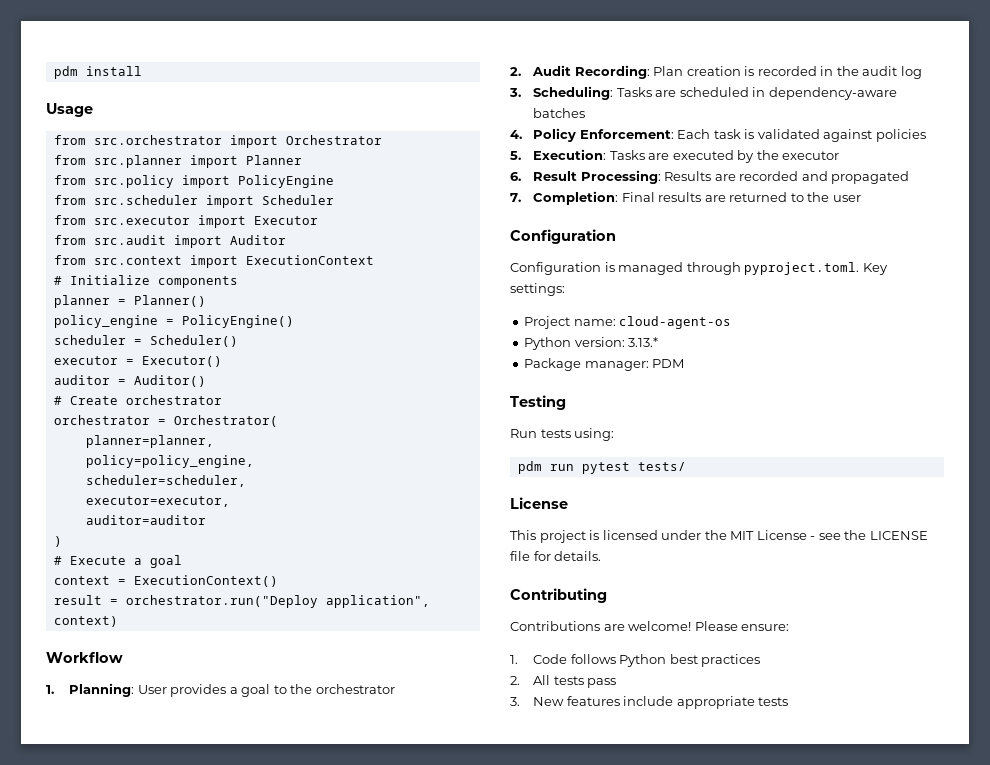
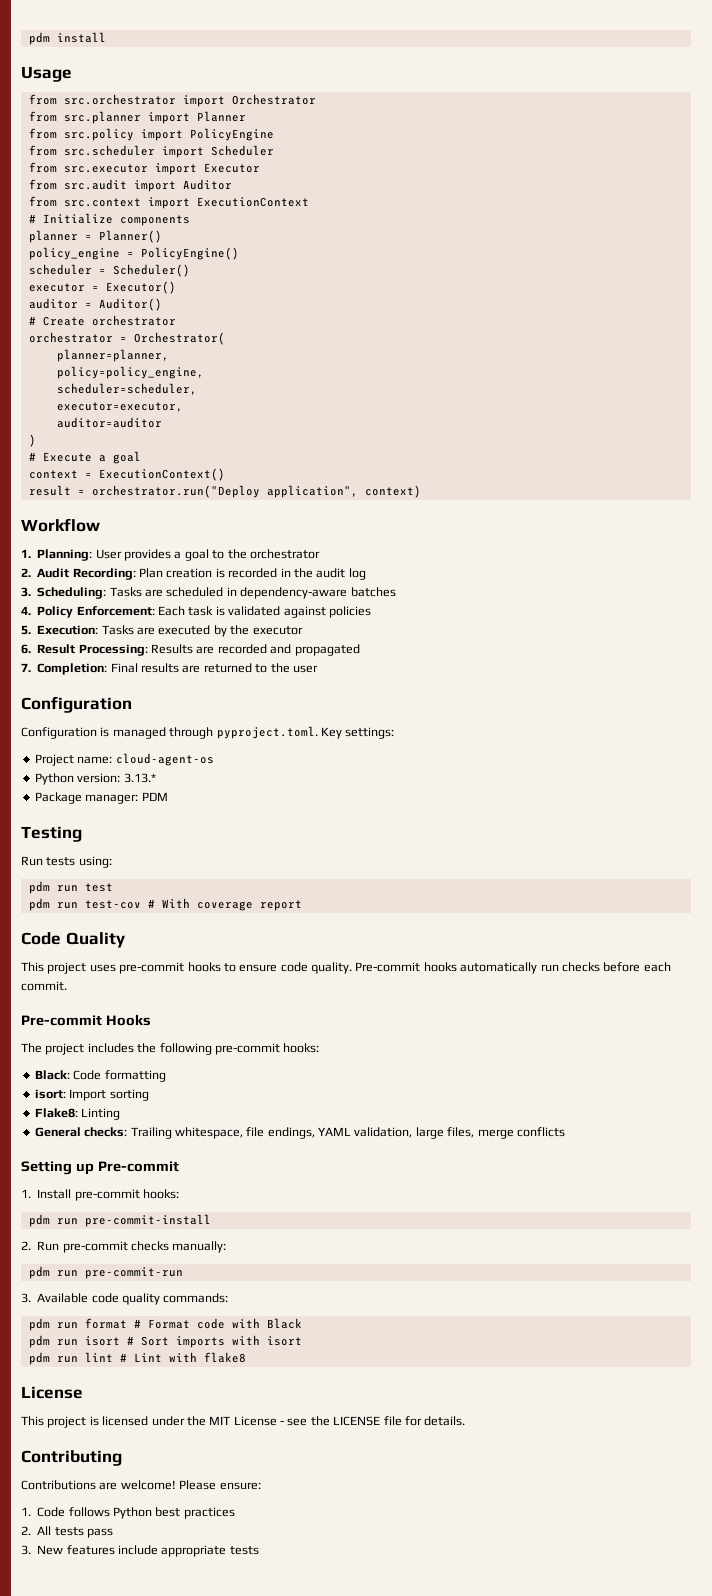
- pdm run pytest tests/
+ pdm run test
+ pdm run test-cov # With coverage report
+ Code Quality
+ This project uses pre-commit hooks to ensure code quality. Pre-commit hooks automatically run checks before each commit.
+ Pre-commit Hooks
+ The project includes the following pre-commit hooks:
+ Black: Code formatting
+ isort: Import sorting
+ Flake8: Linting
+ General checks: Trailing whitespace, file endings, YAML validation, large files, merge conflicts
+ Setting up Pre-commit
+ 1. Install pre-commit hooks:
+ pdm run pre-commit-install
+ 2. Run pre-commit checks manually:
+ pdm run pre-commit-run
+ 3. Available code quality commands:
+ pdm run format # Format code with Black
+ pdm run isort # Sort imports with isort
+ pdm run lint # Lint with flake8

